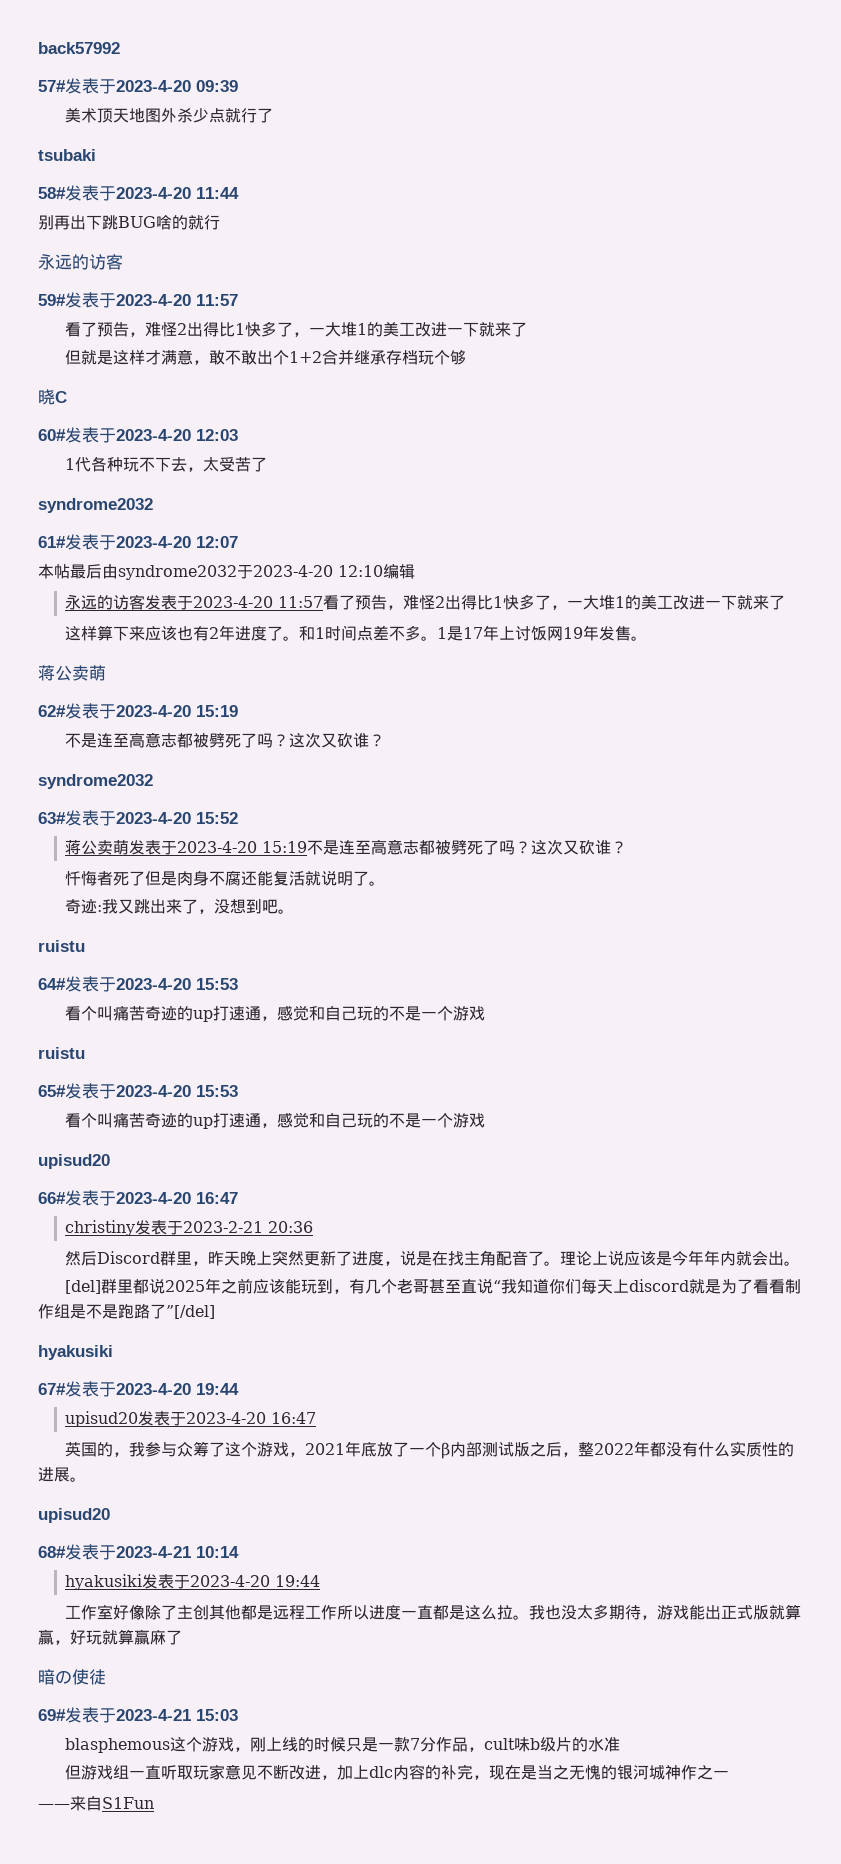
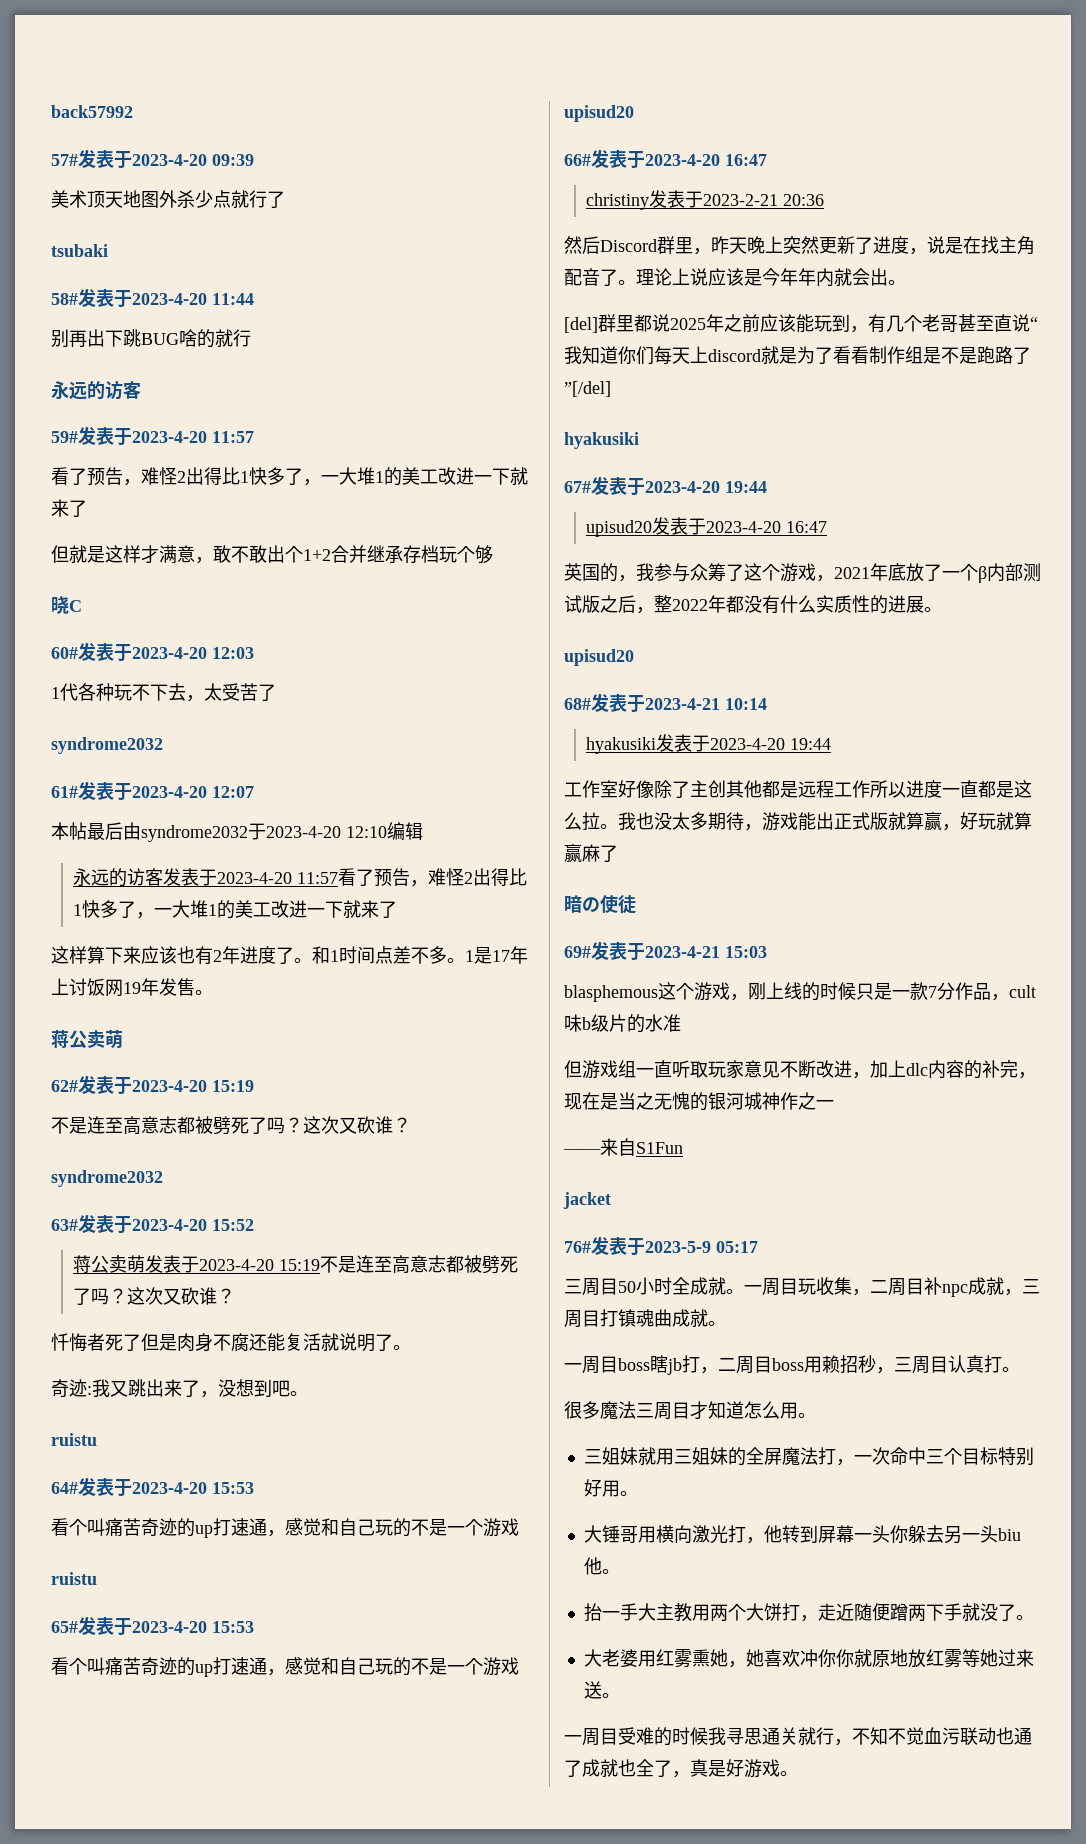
+ jacket
+ 76#发表于2023-5-9 05:17
+ 三周目50小时全成就。一周目玩收集，二周目补npc成就，三周目打镇魂曲成就。
+ 一周目boss瞎jb打，二周目boss用赖招秒，三周目认真打。
+ 很多魔法三周目才知道怎么用。
+ 三姐妹就用三姐妹的全屏魔法打，一次命中三个目标特别好用。
+ 大锤哥用横向激光打，他转到屏幕一头你躲去另一头biu他。
+ 抬一手大主教用两个大饼打，走近随便蹭两下手就没了。
+ 大老婆用红雾熏她，她喜欢冲你你就原地放红雾等她过来送。
+ 一周目受难的时候我寻思通关就行，不知不觉血污联动也通了成就也全了，真是好游戏。

